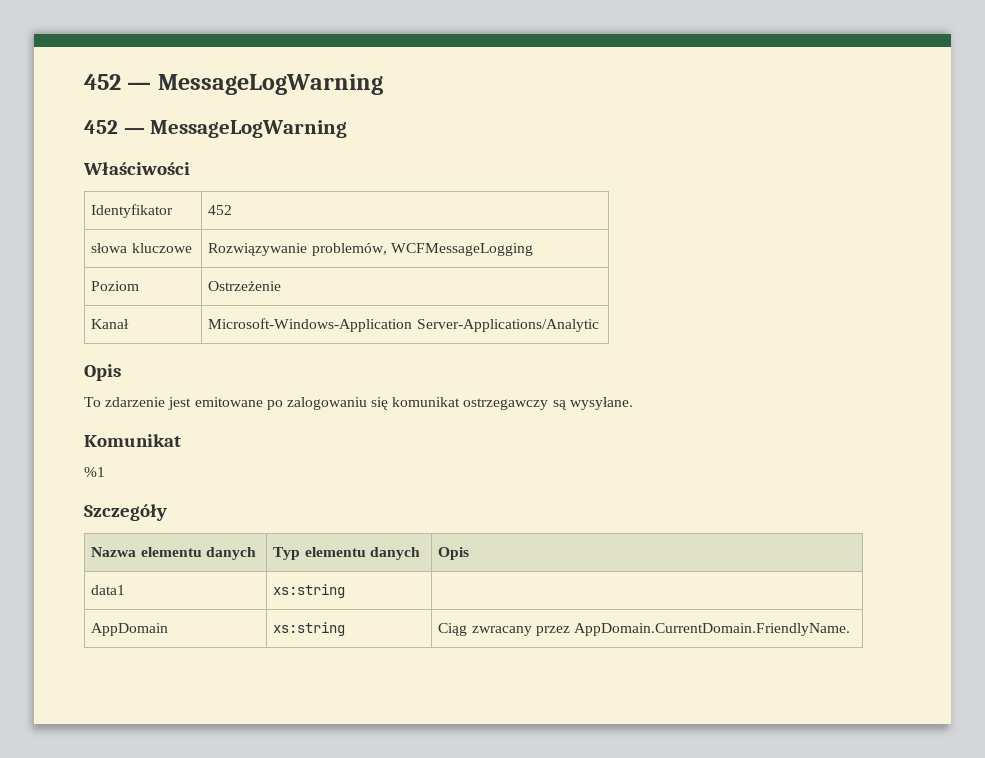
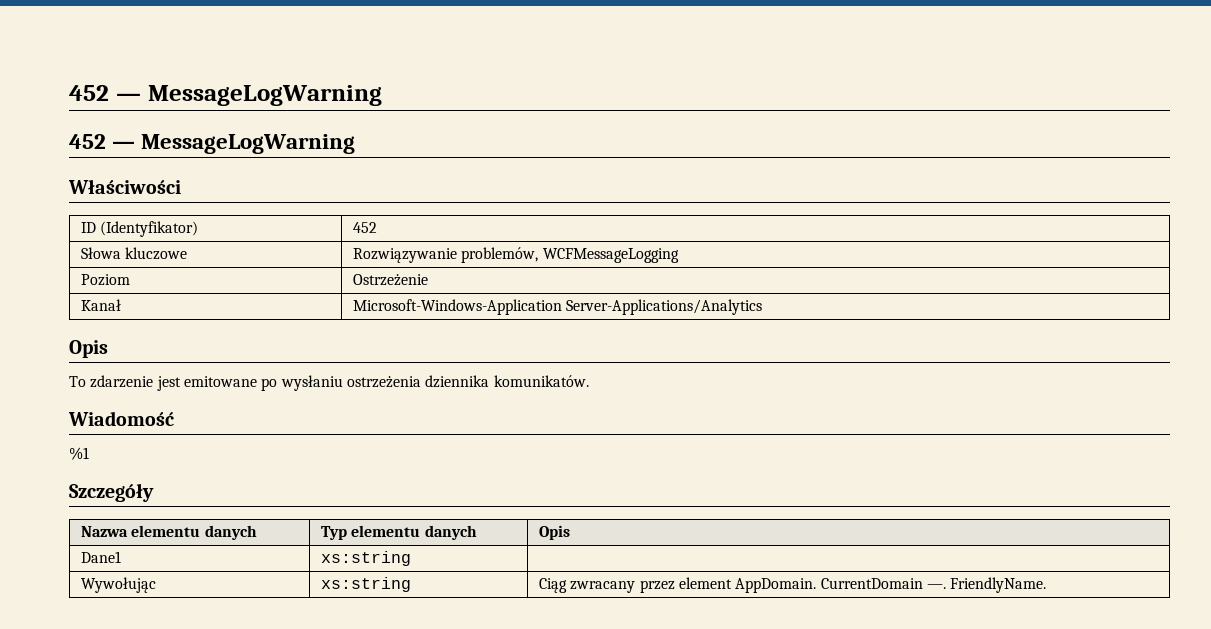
- Identyfikator | 452
+ ID (Identyfikator) | 452
- słowa kluczowe | Rozwiązywanie problemów, WCFMessageLogging
+ Słowa kluczowe | Rozwiązywanie problemów, WCFMessageLogging
- Kanał | Microsoft-Windows-Application Server-Applications/Analytic
+ Kanał | Microsoft-Windows-Application Server-Applications/Analytics
- To zdarzenie jest emitowane po zalogowaniu się komunikat ostrzegawczy są wysyłane.
- Komunikat
+ To zdarzenie jest emitowane po wysłaniu ostrzeżenia dziennika komunikatów.
+ Wiadomość
- data1 | xs:string |
+ Dane1 | xs:string |
- AppDomain | xs:string | Ciąg zwracany przez AppDomain.CurrentDomain.FriendlyName.
+ Wywołując | xs:string | Ciąg zwracany przez element AppDomain. CurrentDomain —. FriendlyName.

